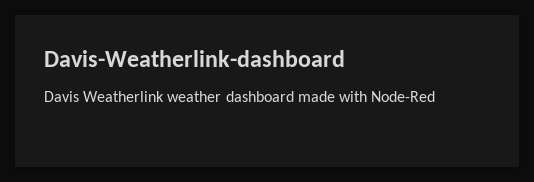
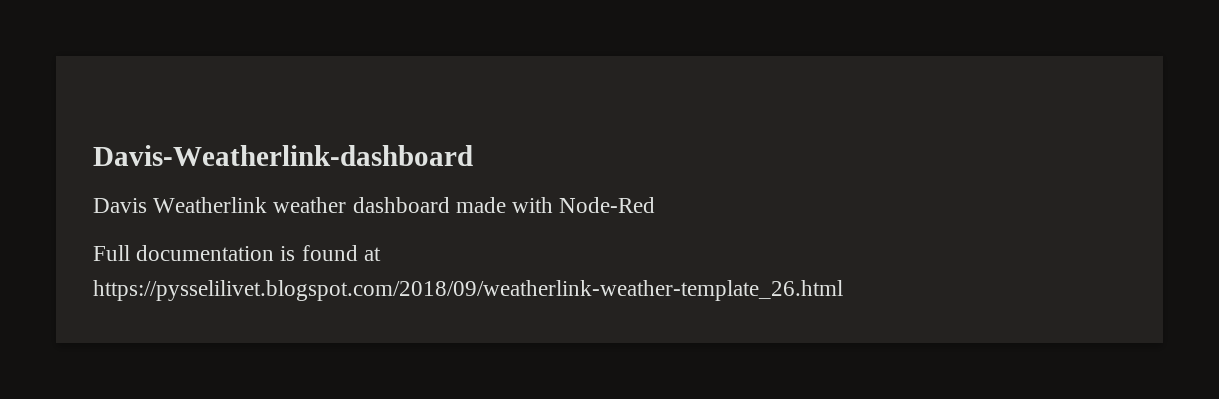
+ Full documentation is found at https://pysselilivet.blogspot.com/2018/09/weatherlink-weather-template_26.html

